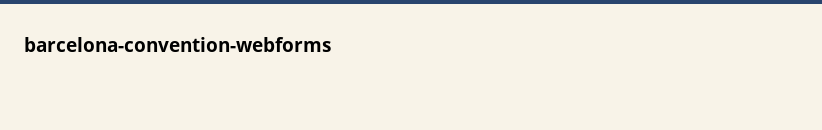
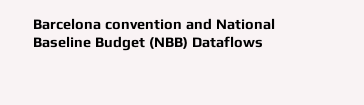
- barcelona-convention-webforms
+ Barcelona convention and National Baseline Budget (NBB) Dataflows

